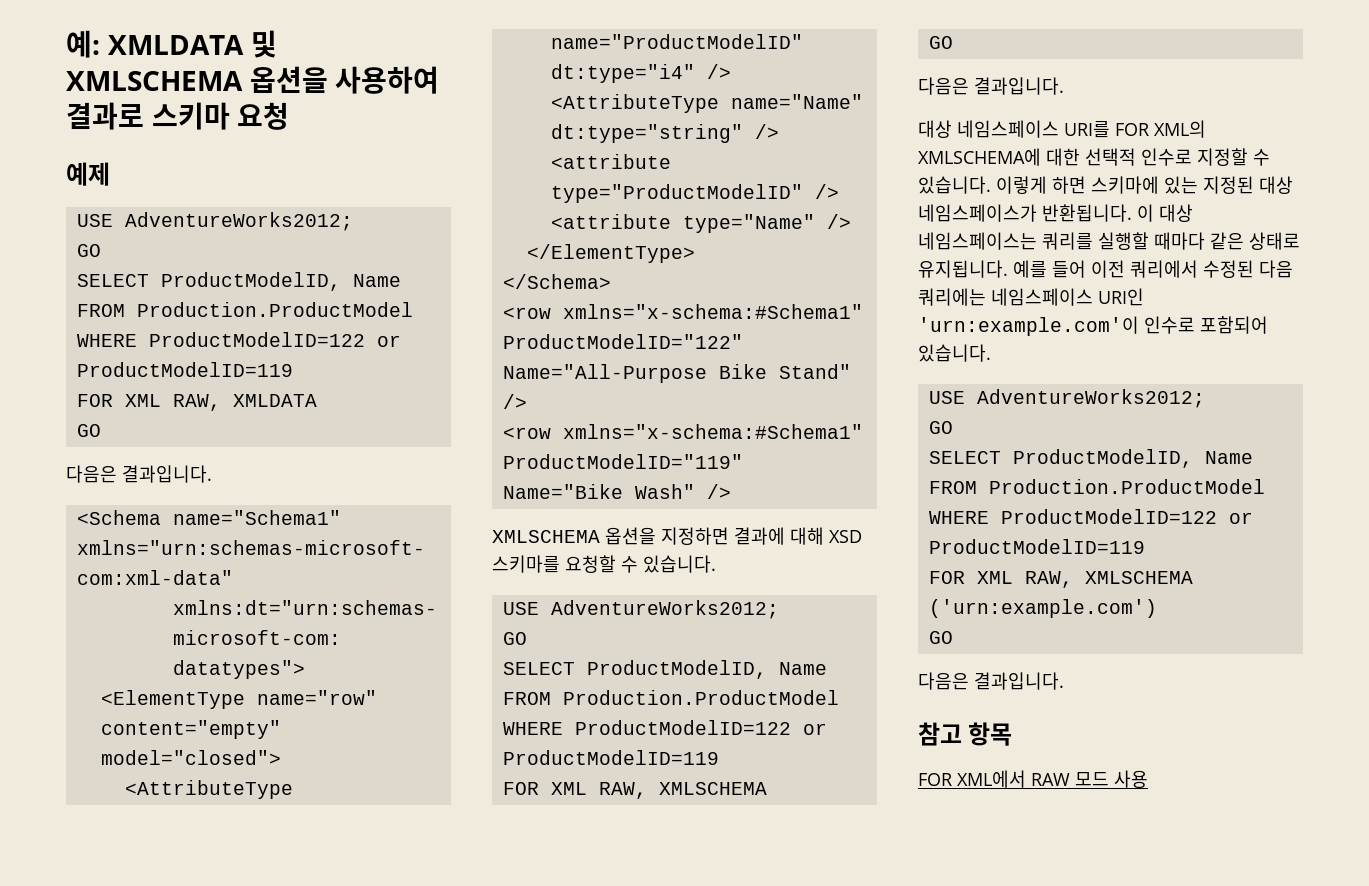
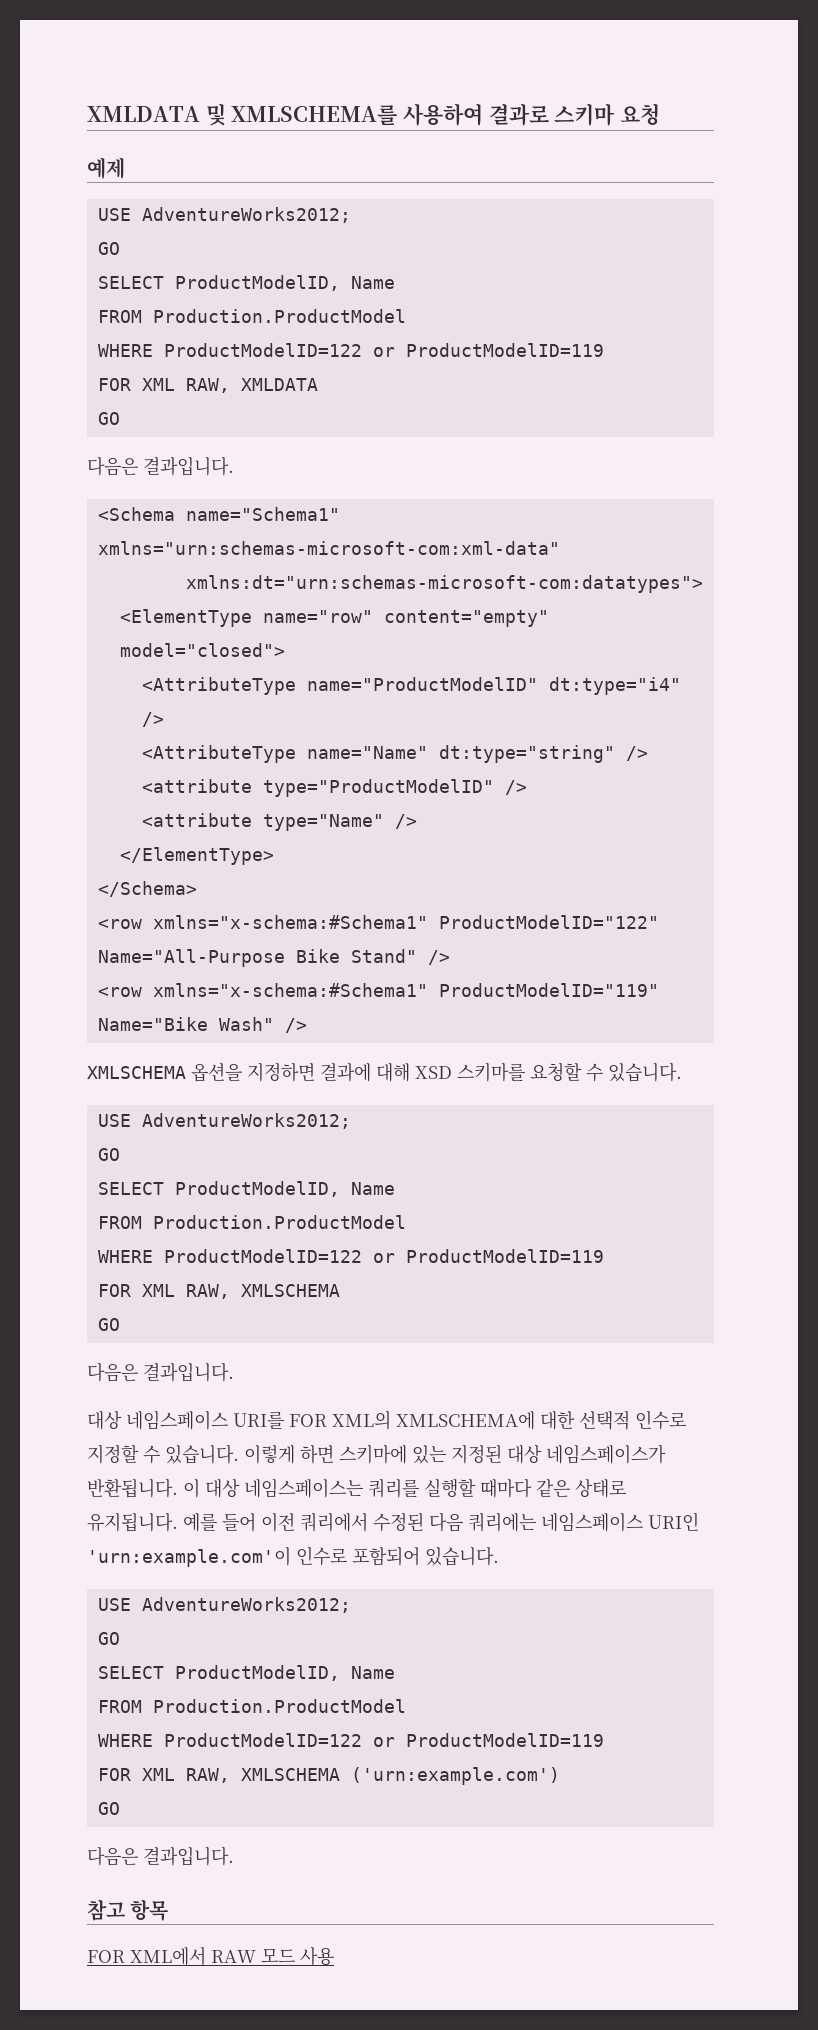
- 예: XMLDATA 및 XMLSCHEMA 옵션을 사용하여 결과로 스키마 요청
+ XMLDATA 및 XMLSCHEMA를 사용하여 결과로 스키마 요청

